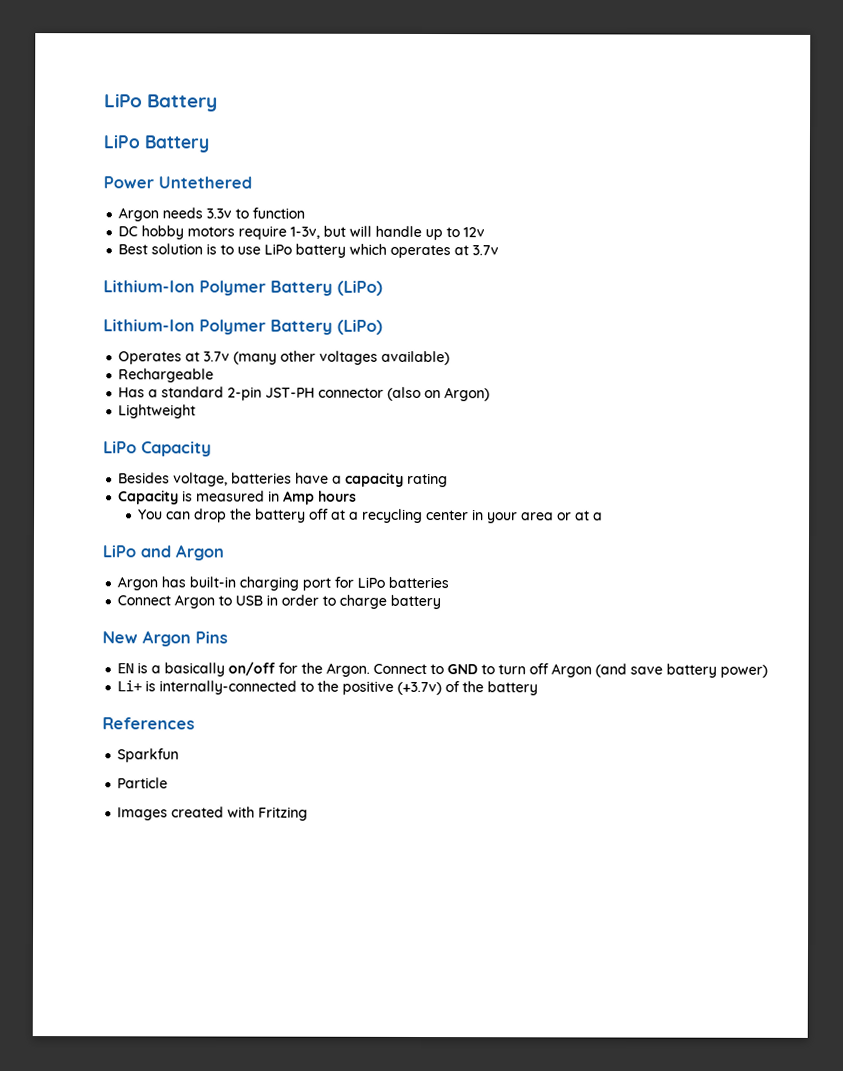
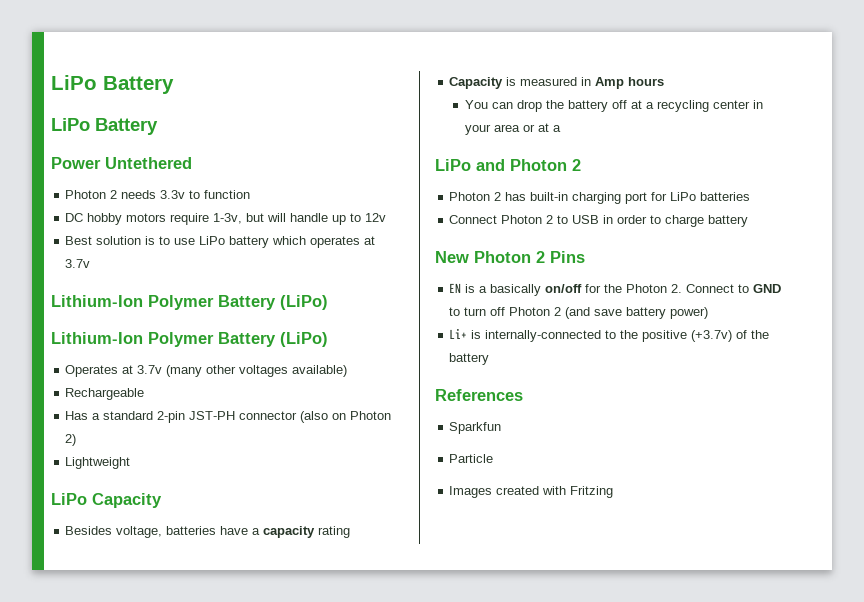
- Argon needs 3.3v to function
+ Photon 2 needs 3.3v to function
- Has a standard 2-pin JST-PH connector (also on Argon)
+ Has a standard 2-pin JST-PH connector (also on Photon 2)
- LiPo and Argon
- Argon has built-in charging port for LiPo batteries
+ LiPo and Photon 2
+ Photon 2 has built-in charging port for LiPo batteries
- Connect Argon to USB in order to charge battery
+ Connect Photon 2 to USB in order to charge battery
- New Argon Pins
+ New Photon 2 Pins
- EN is a basically on/off for the Argon. Connect to GND to turn off Argon (and save battery power)
+ EN is a basically on/off for the Photon 2. Connect to GND to turn off Photon 2 (and save battery power)

